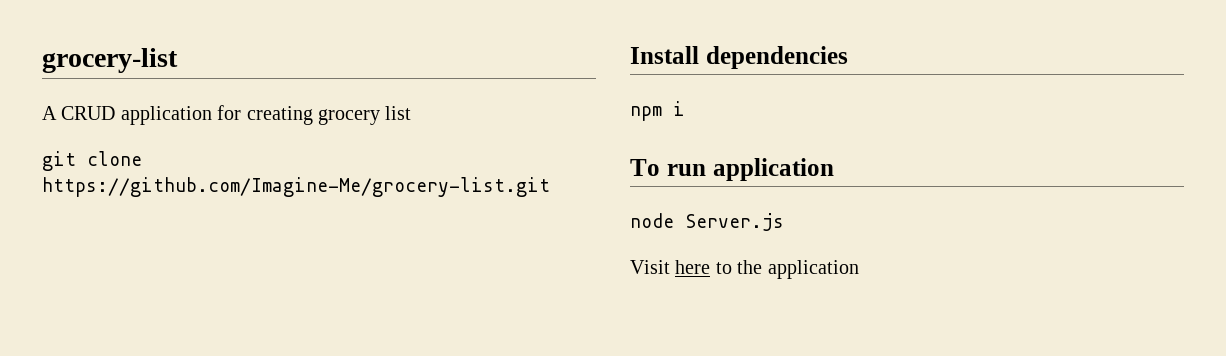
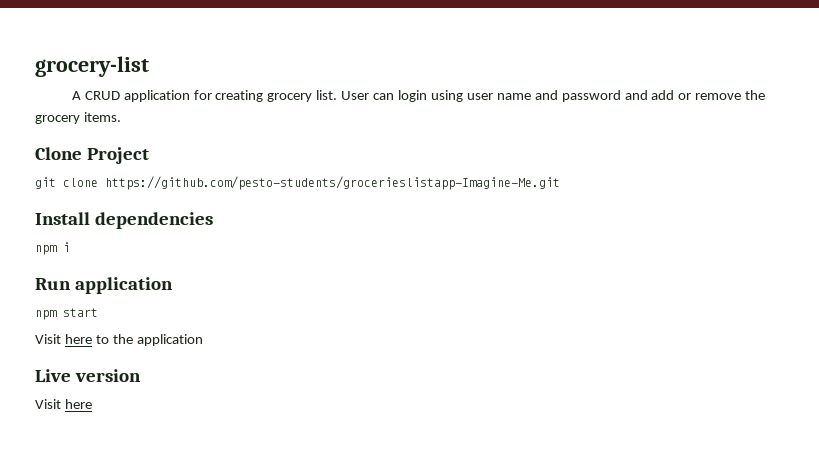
- A CRUD application for creating grocery list
+ A CRUD application for creating grocery list. User can login using user name and password and add or remove the grocery items.
+ Clone Project
- git clone https://github.com/Imagine-Me/grocery-list.git
+ git clone https://github.com/pesto-students/grocerieslistapp-Imagine-Me.git
- To run application
- node Server.js
+ Run application
+ npm start
+ Live version
+ Visit here

